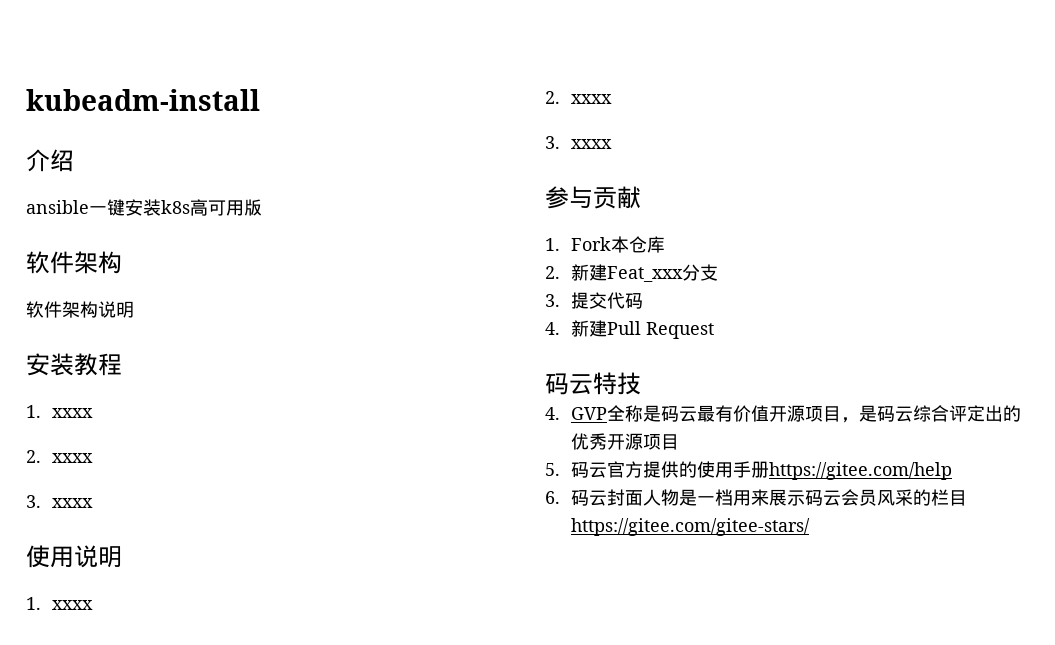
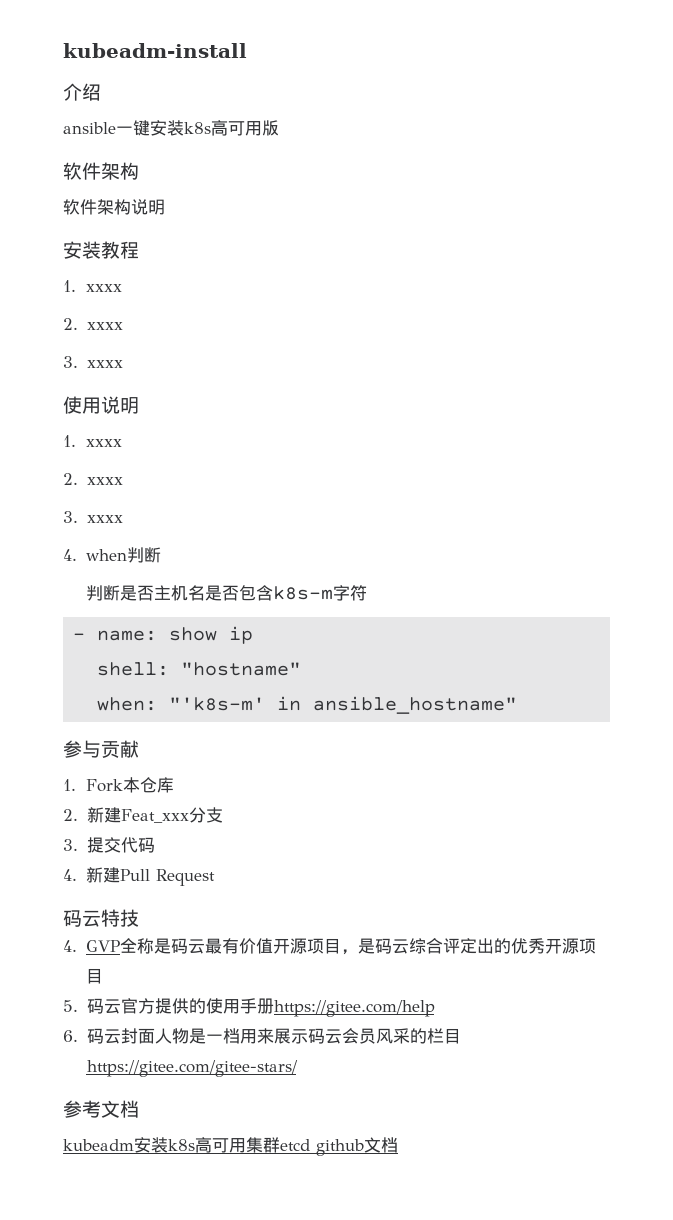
+ 4. when判断
+ 判断是否主机名是否包含k8s-m字符
+ - name: show ip
+ shell: "hostname"
+ when: "'k8s-m' in ansible_hostname"
+ 参考文档
+ kubeadm安装k8s高可用集群etcd github文档

